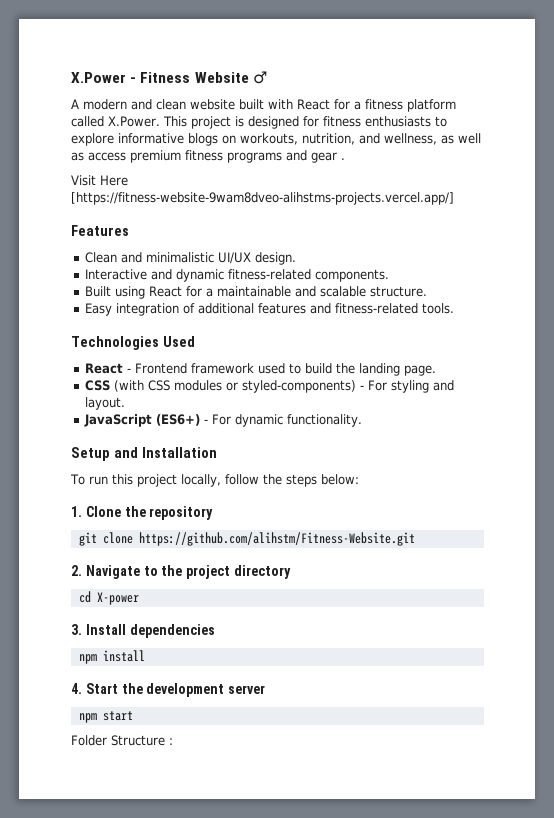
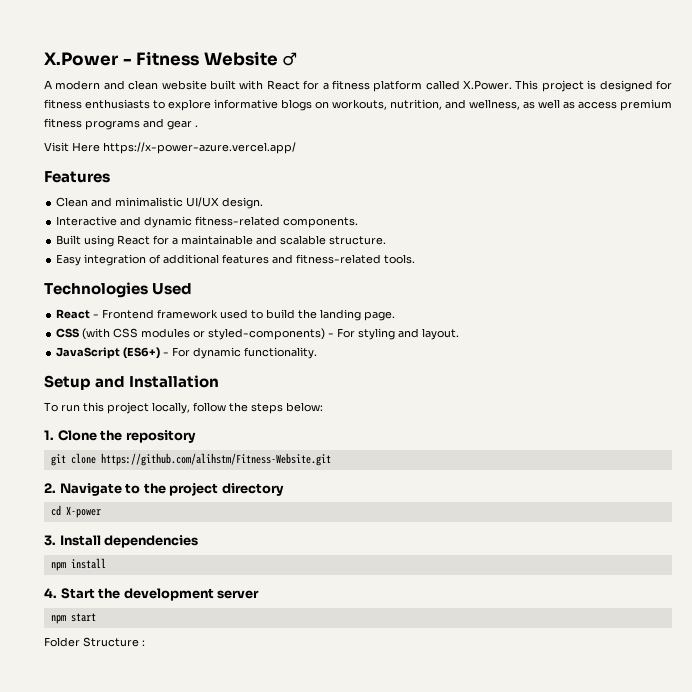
- Visit Here [https://fitness-website-9wam8dveo-alihstms-projects.vercel.app/]
+ Visit Here https://x-power-azure.vercel.app/

